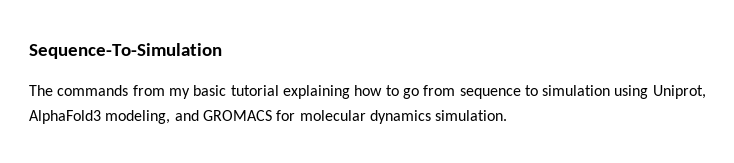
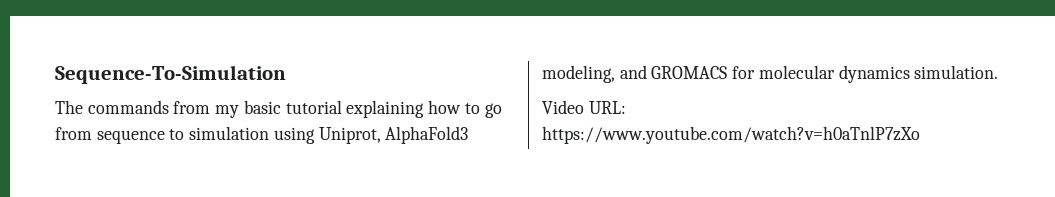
+ Video URL: https://www.youtube.com/watch?v=h0aTnlP7zXo

